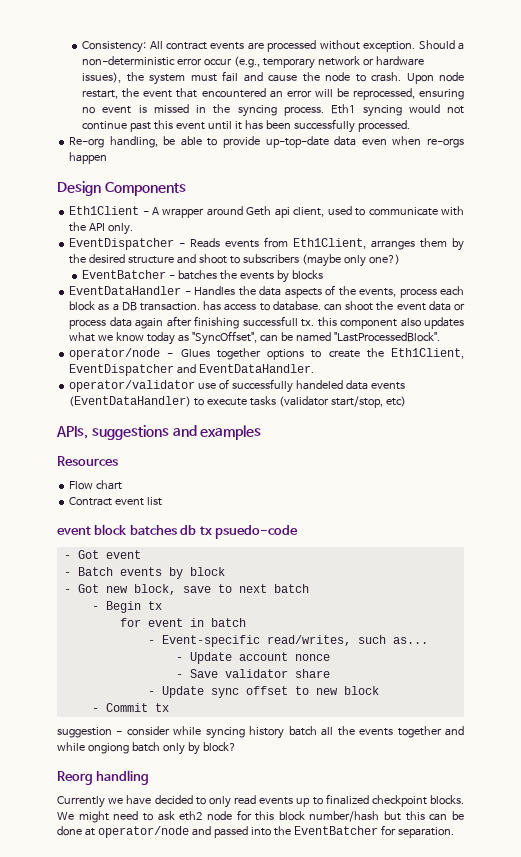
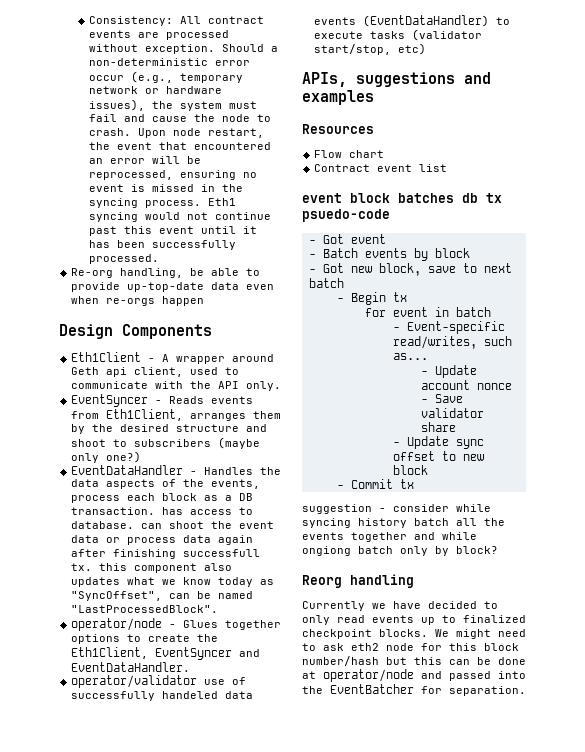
- EventDispatcher - Reads events from Eth1Client, arranges them by the desired structure and shoot to subscribers (maybe only one?)
+ EventSyncer - Reads events from Eth1Client, arranges them by the desired structure and shoot to subscribers (maybe only one?)
- EventBatcher - batches the events by blocks
- operator/node - Glues together options to create the Eth1Client, EventDispatcher and EventDataHandler.
+ operator/node - Glues together options to create the Eth1Client, EventSyncer and EventDataHandler.

